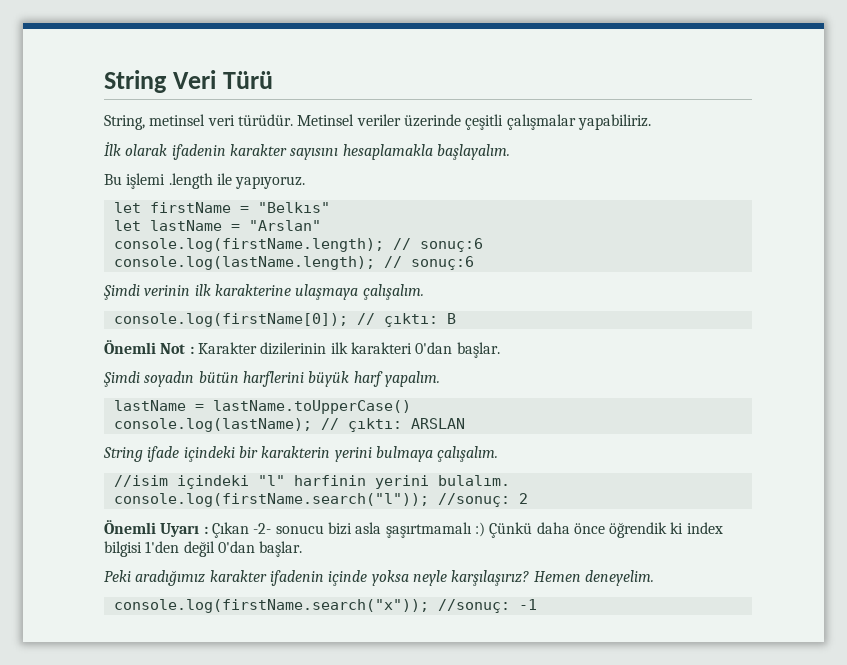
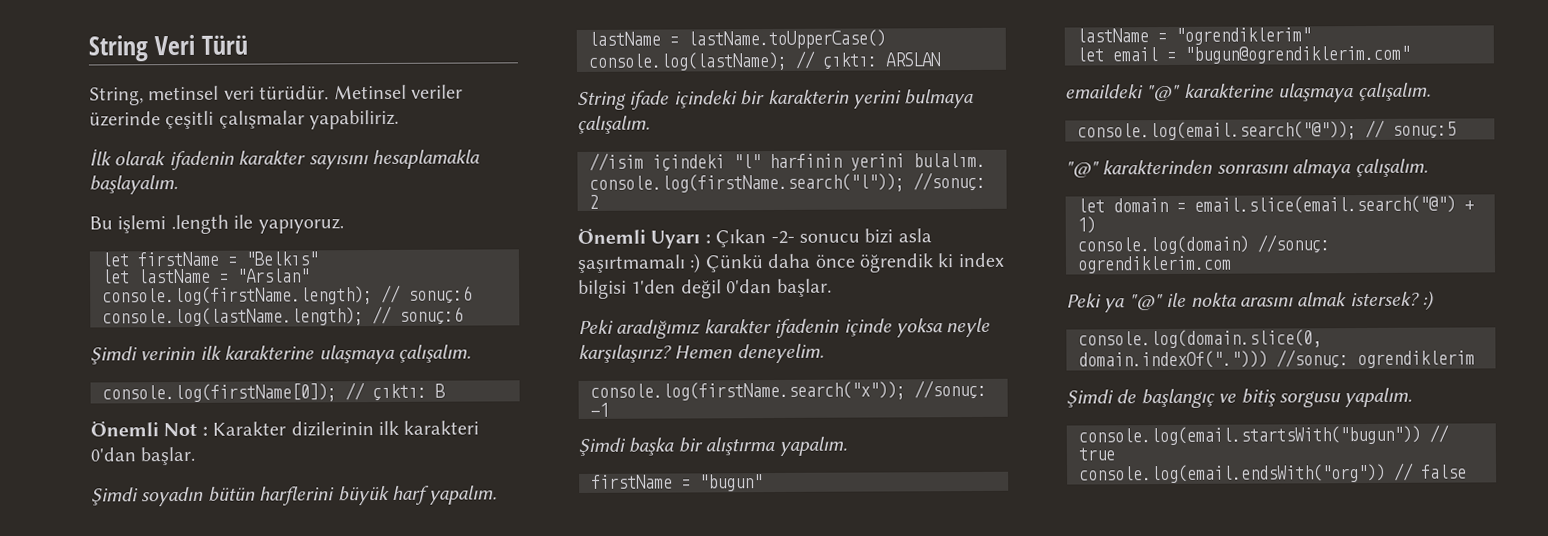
+ Şimdi başka bir alıştırma yapalım.
+ firstName = "bugun"
+ lastName = "ogrendiklerim"
+ let email = "bugun@ogrendiklerim.com"
+ emaildeki "@" karakterine ulaşmaya çalışalım.
+ console.log(email.search("@")); // sonuç:5
+ "@" karakterinden sonrasını almaya çalışalım.
+ let domain = email.slice(email.search("@") + 1)
+ console.log(domain) //sonuç: ogrendiklerim.com
+ Peki ya "@" ile nokta arasını almak istersek? :)
+ console.log(domain.slice(0, domain.indexOf("."))) //sonuç: ogrendiklerim
+ Şimdi de başlangıç ve bitiş sorgusu yapalım.
+ console.log(email.startsWith("bugun")) // true
+ console.log(email.endsWith("org")) // false

